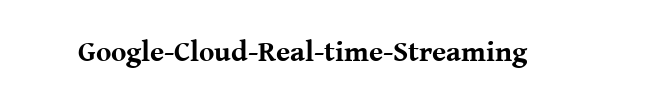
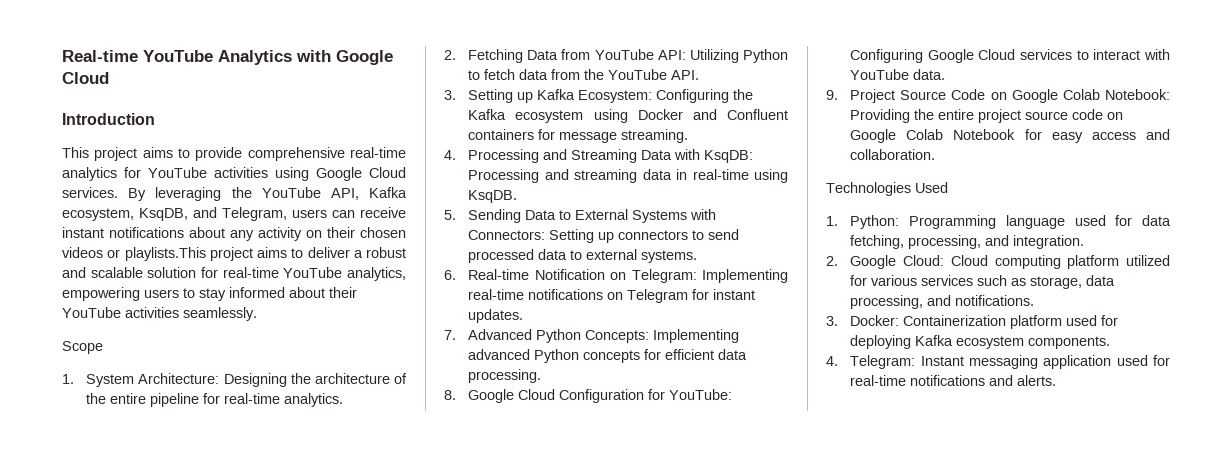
- Google-Cloud-Real-time-Streaming
+ Real-time YouTube Analytics with Google Cloud
+ Introduction
+ This project aims to provide comprehensive real-time analytics for YouTube activities using Google Cloud services. By leveraging the YouTube API, Kafka ecosystem, KsqDB, and Telegram, users can receive instant notifications about any activity on their chosen videos or playlists.This project aims to deliver a robust and scalable solution for real-time YouTube analytics, empowering users to stay informed about their YouTube activities seamlessly.
+ Scope
+ 1. System Architecture: Designing the architecture of the entire pipeline for real-time analytics.
+ 2. Fetching Data from YouTube API: Utilizing Python to fetch data from the YouTube API.
+ 3. Setting up Kafka Ecosystem: Configuring the Kafka ecosystem using Docker and Confluent containers for message streaming.
+ 4. Processing and Streaming Data with KsqDB: Processing and streaming data in real-time using KsqDB.
+ 5. Sending Data to External Systems with Connectors: Setting up connectors to send processed data to external systems.
+ 6. Real-time Notification on Telegram: Implementing real-time notifications on Telegram for instant updates.
+ 7. Advanced Python Concepts: Implementing advanced Python concepts for efficient data processing.
+ 8. Google Cloud Configuration for YouTube: Configuring Google Cloud services to interact with YouTube data.
+ 9. Project Source Code on Google Colab Notebook: Providing the entire project source code on Google Colab Notebook for easy access and collaboration.
+ Technologies Used
+ 1. Python: Programming language used for data fetching, processing, and integration.
+ 2. Google Cloud: Cloud computing platform utilized for various services such as storage, data processing, and notifications.
+ 3. Docker: Containerization platform used for deploying Kafka ecosystem components.
+ 4. Telegram: Instant messaging application used for real-time notifications and alerts.

